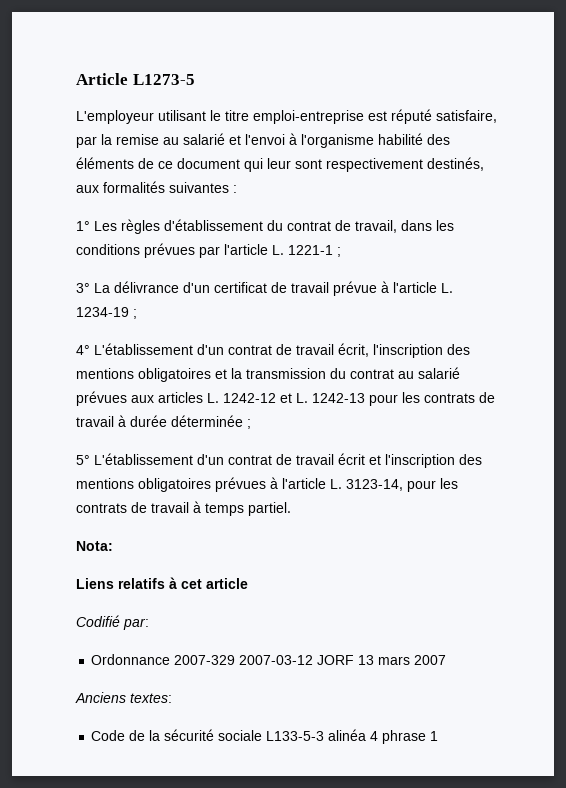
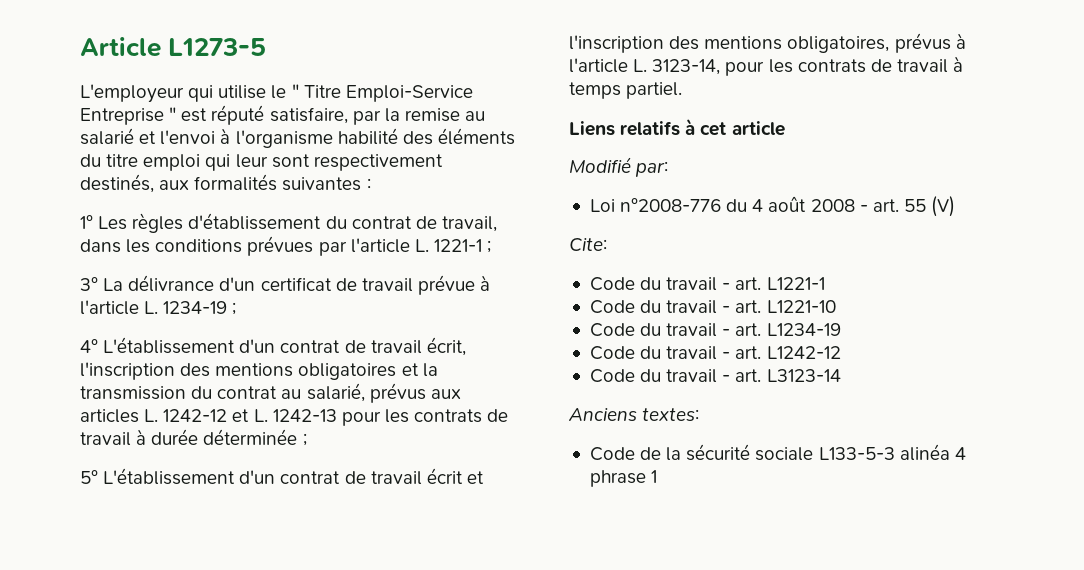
- L'employeur utilisant le titre emploi-entreprise est réputé satisfaire, par la remise au salarié et l'envoi à l'organisme habilité des éléments de ce document qui leur sont respectivement destinés, aux formalités suivantes :
+ L'employeur qui utilise le " Titre Emploi-Service Entreprise " est réputé satisfaire, par la remise au salarié et l'envoi à l'organisme habilité des éléments du titre emploi qui leur sont respectivement destinés, aux formalités suivantes :
- 4° L'établissement d'un contrat de travail écrit, l'inscription des mentions obligatoires et la transmission du contrat au salarié prévues aux articles L. 1242-12 et L. 1242-13 pour les contrats de travail à durée déterminée ;
+ 4° L'établissement d'un contrat de travail écrit, l'inscription des mentions obligatoires et la transmission du contrat au salarié, prévus aux articles L. 1242-12 et L. 1242-13 pour les contrats de travail à durée déterminée ;
- 5° L'établissement d'un contrat de travail écrit et l'inscription des mentions obligatoires prévues à l'article L. 3123-14, pour les contrats de travail à temps partiel.
+ 5° L'établissement d'un contrat de travail écrit et l'inscription des mentions obligatoires, prévus à l'article L. 3123-14, pour les contrats de travail à temps partiel.
- Nota:
- Codifié par:
+ Modifié par:
- Ordonnance 2007-329 2007-03-12 JORF 13 mars 2007
+ Loi n°2008-776 du 4 août 2008 - art. 55 (V)
+ Cite:
+ Code du travail - art. L1221-1
+ Code du travail - art. L1221-10
+ Code du travail - art. L1234-19
+ Code du travail - art. L1242-12
+ Code du travail - art. L3123-14

